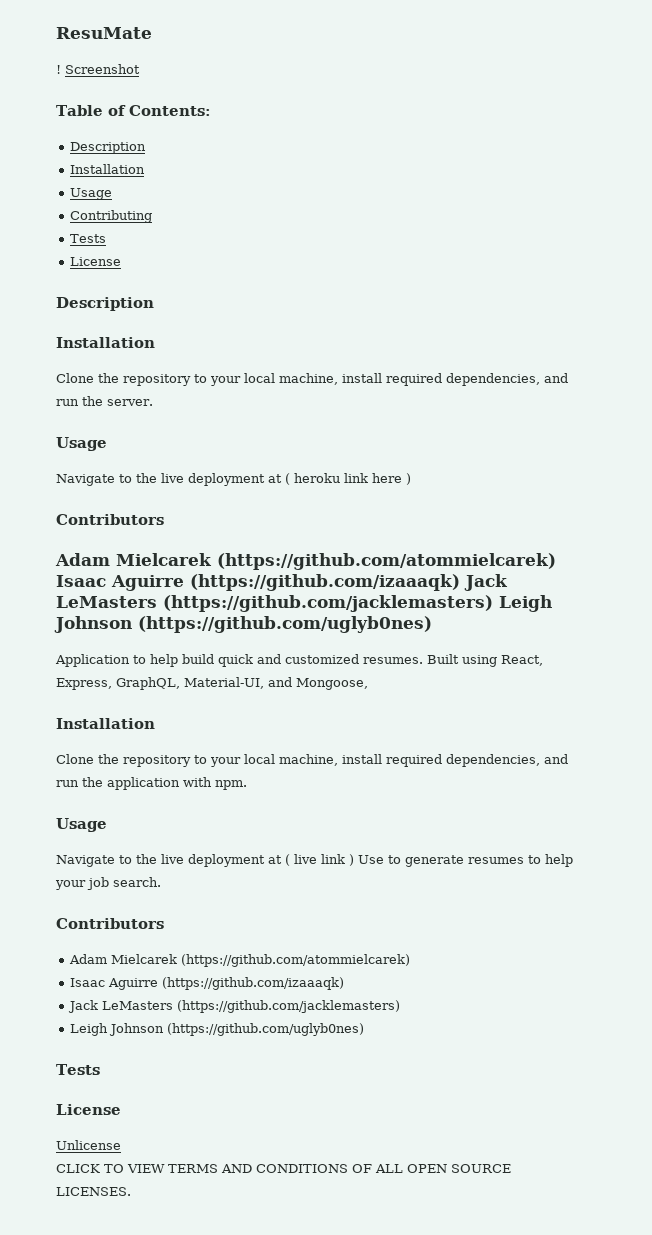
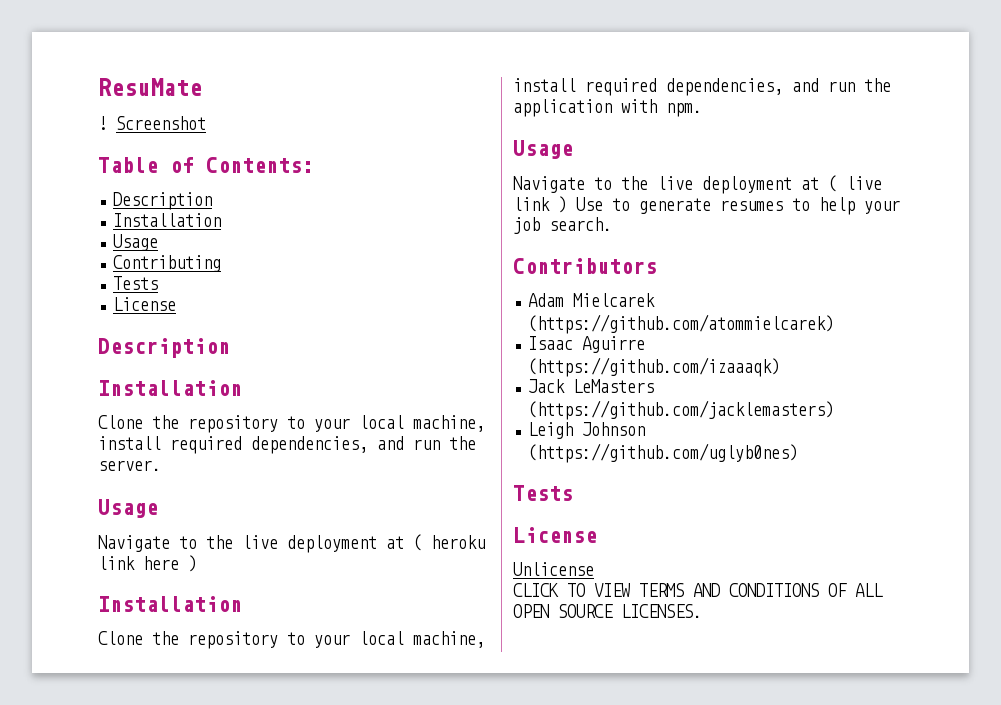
  Navigate to the live deployment at ( heroku link here )
- Contributors
- Adam Mielcarek (https://github.com/atommielcarek) Isaac Aguirre (https://github.com/izaaaqk) Jack LeMasters (https://github.com/jacklemasters) Leigh Johnson (https://github.com/uglyb0nes)
- Application to help build quick and customized resumes. Built using React, Express, GraphQL, Material-UI, and Mongoose,

